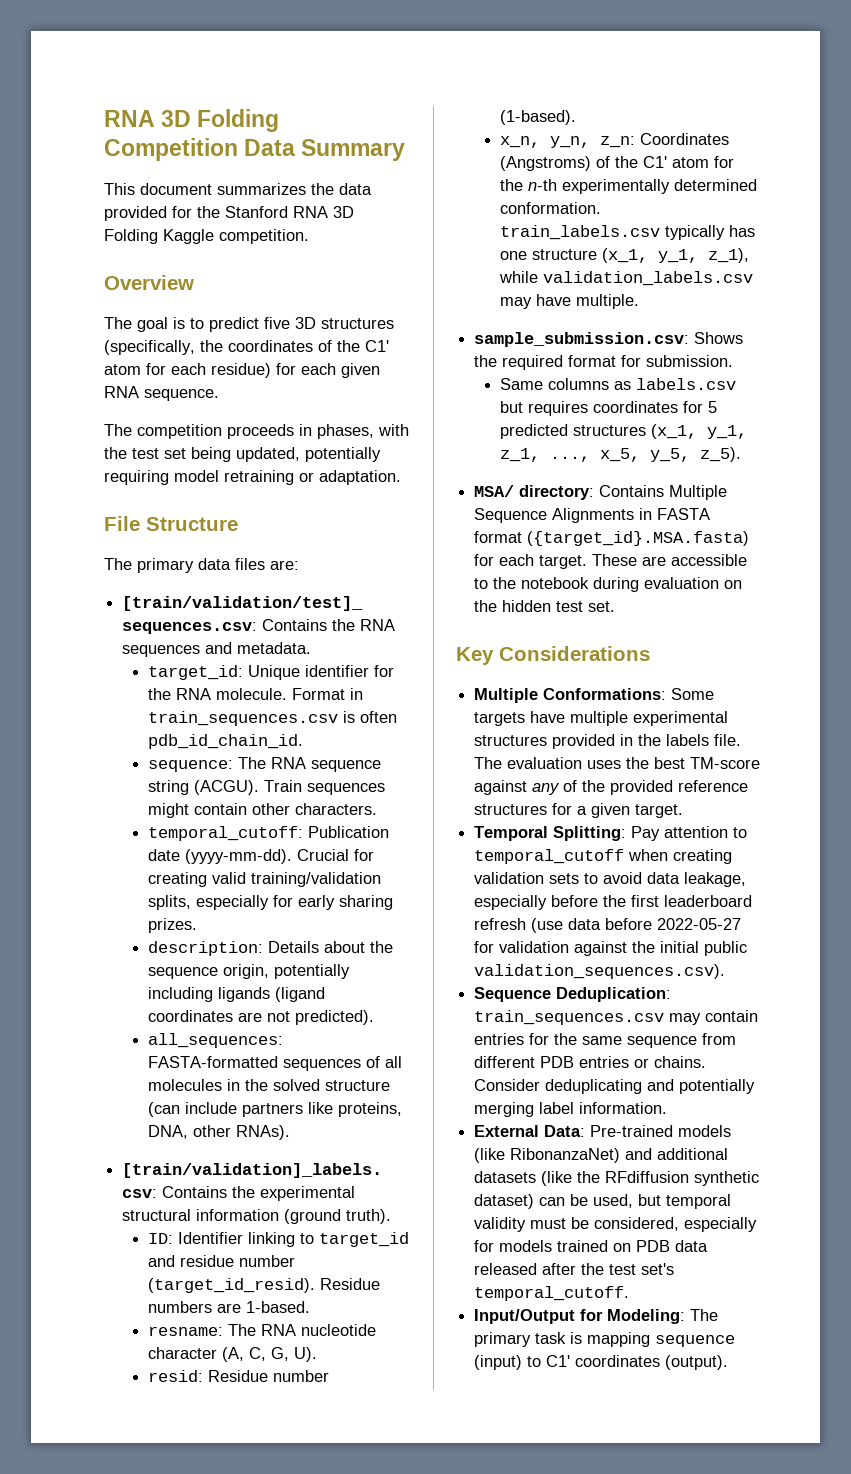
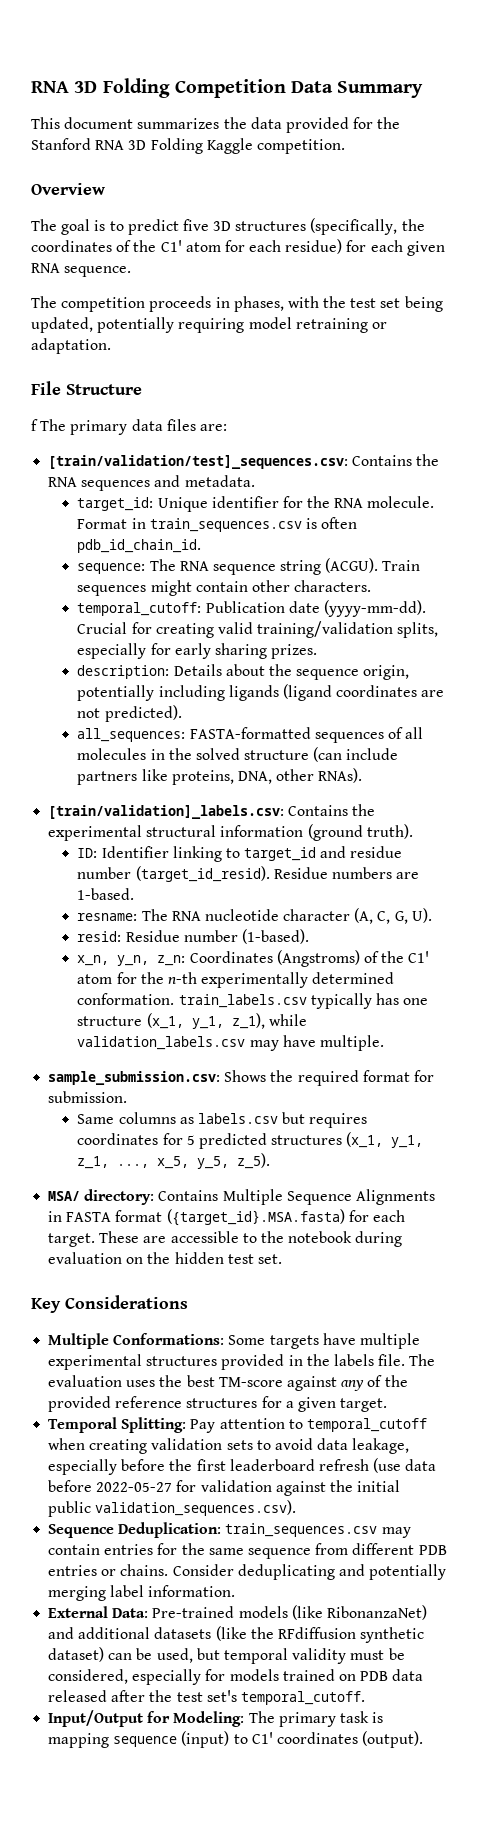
- The primary data files are:
+ f The primary data files are:

